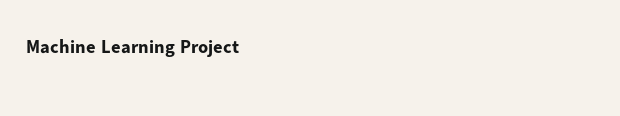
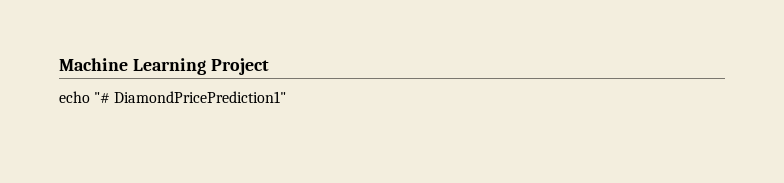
+ echo "# DiamondPricePrediction1"

